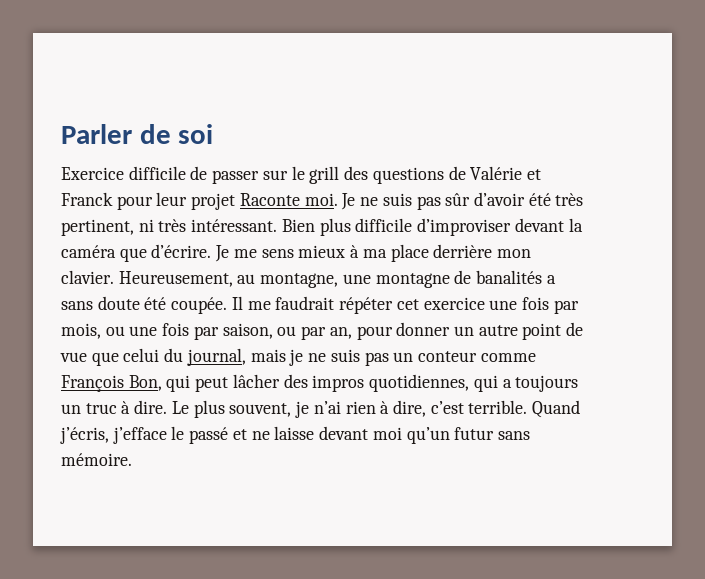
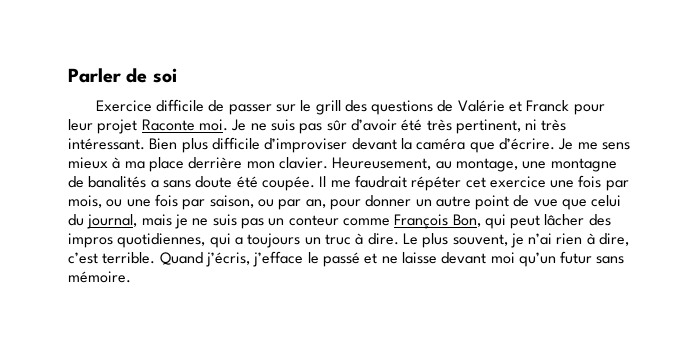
- Heureusement, au montagne, une montagne de banalités a sans doute été coupée.
+ Heureusement, au montage, une montagne de banalités a sans doute été coupée.

